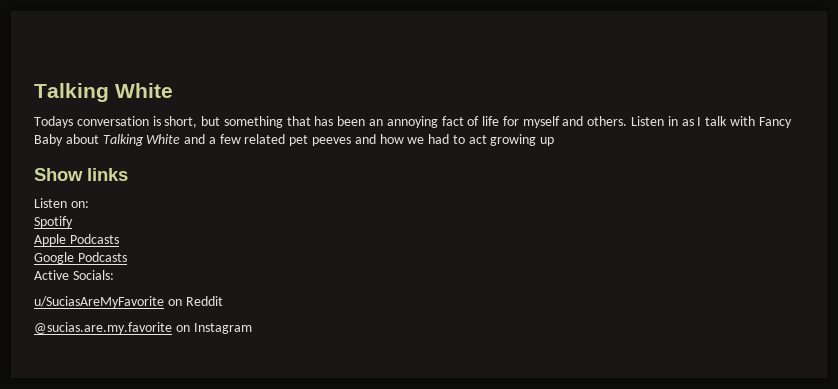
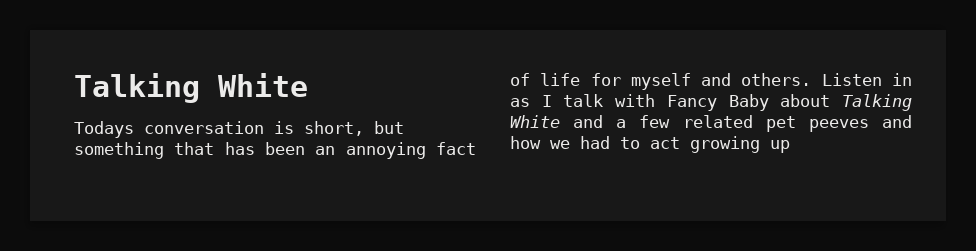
- Show links
- Listen on:
- Spotify
- Apple Podcasts
- Google Podcasts
- Active Socials:
- u/SuciasAreMyFavorite on Reddit
- @sucias.are.my.favorite on Instagram

